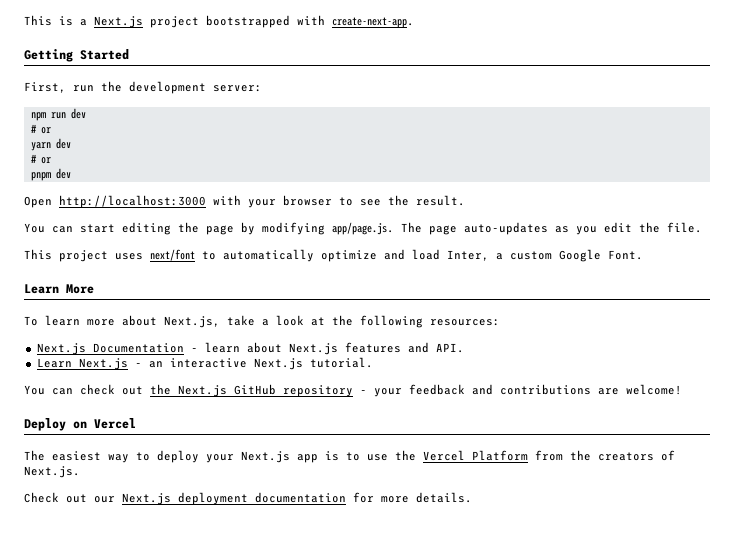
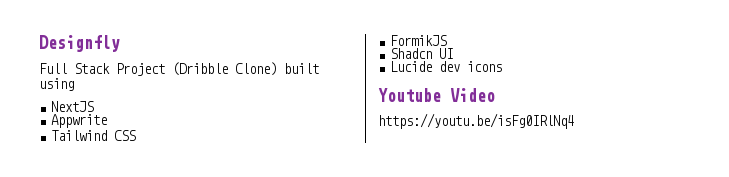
- This is a Next.js project bootstrapped with create-next-app.
- Getting Started
- First, run the development server:
- npm run dev
- # or
- yarn dev
- # or
- pnpm dev
- Open http://localhost:3000 with your browser to see the result.
- You can start editing the page by modifying app/page.js. The page auto-updates as you edit the file.
- This project uses next/font to automatically optimize and load Inter, a custom Google Font.
- Learn More
- To learn more about Next.js, take a look at the following resources:
- Next.js Documentation - learn about Next.js features and API.
- Learn Next.js - an interactive Next.js tutorial.
- You can check out the Next.js GitHub repository - your feedback and contributions are welcome!
- Deploy on Vercel
- The easiest way to deploy your Next.js app is to use the Vercel Platform from the creators of Next.js.
- Check out our Next.js deployment documentation for more details.
+ Designfly
+ Full Stack Project (Dribble Clone) built using
+ NextJS
+ Appwrite
+ Tailwind CSS
+ FormikJS
+ Shadcn UI
+ Lucide dev icons
+ Youtube Video
+ https://youtu.be/isFg0IRlNq4

